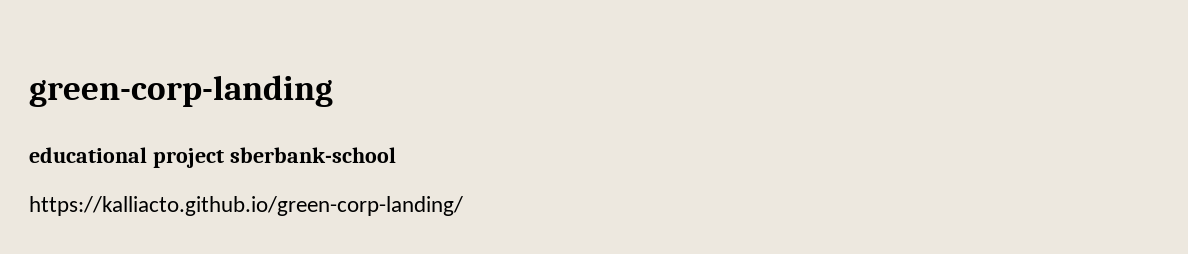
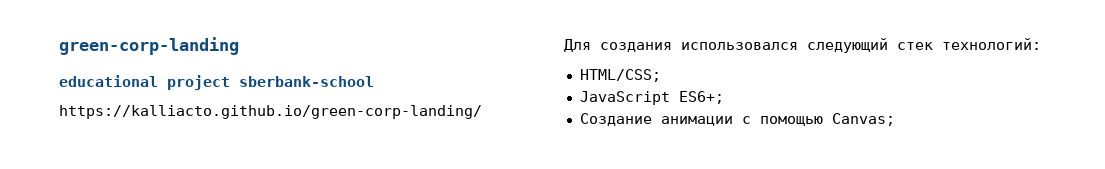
+ Для создания использовался следующий стек технологий:
+ HTML/CSS;
+ JavaScript ES6+;
+ Создание анимации с помощью Canvas;

